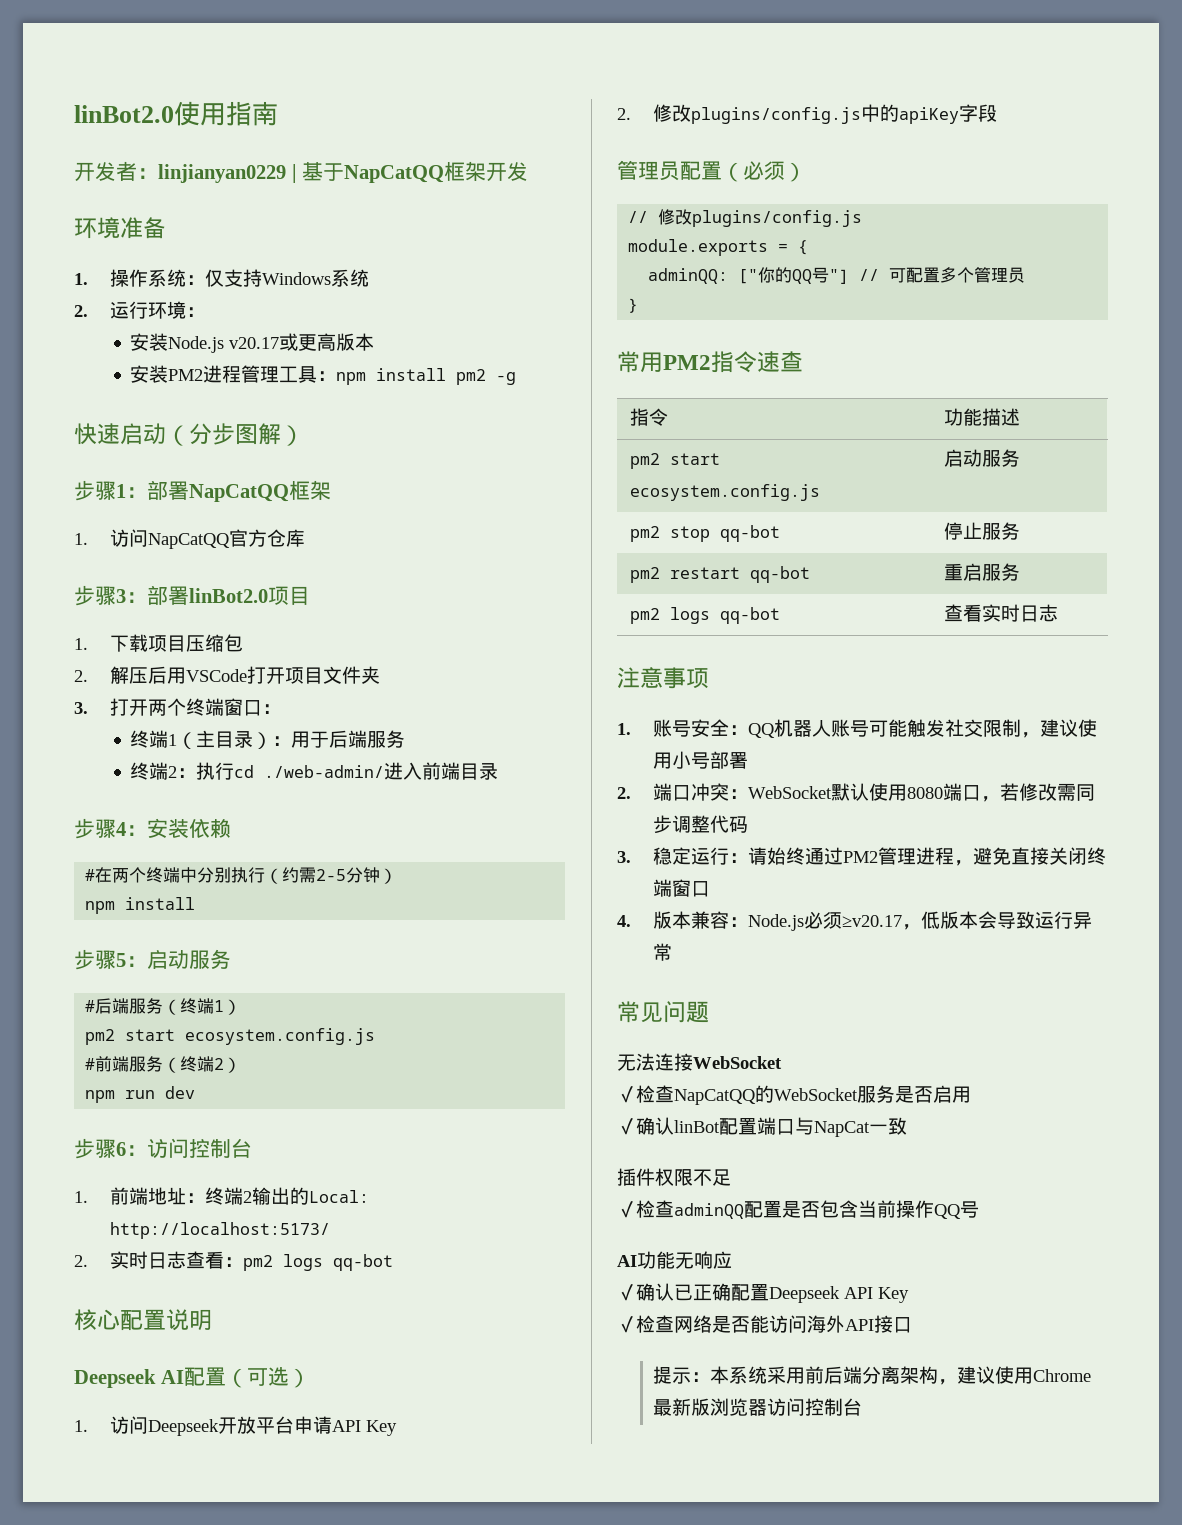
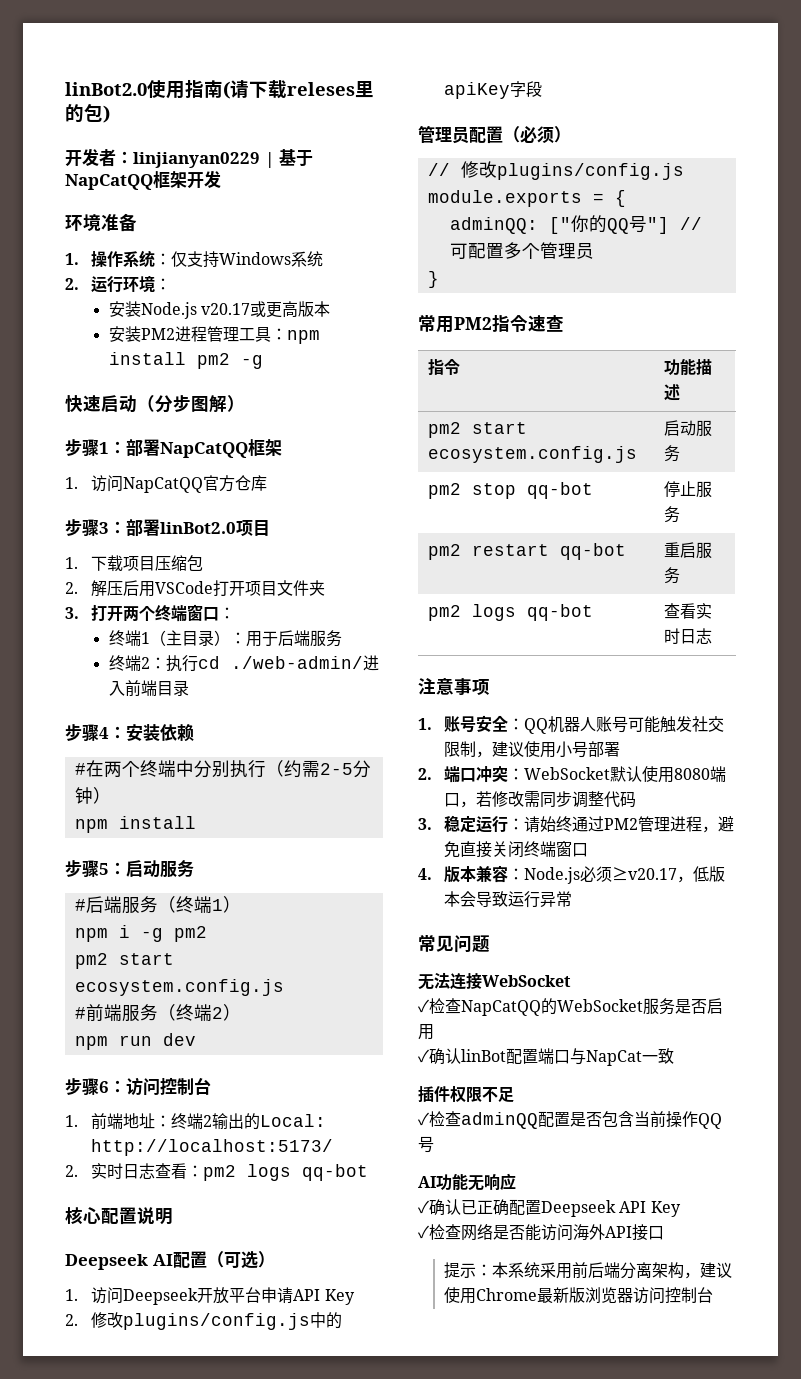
- linBot2.0使用指南
+ linBot2.0使用指南(请下载releses里的包)
+ npm i -g pm2

